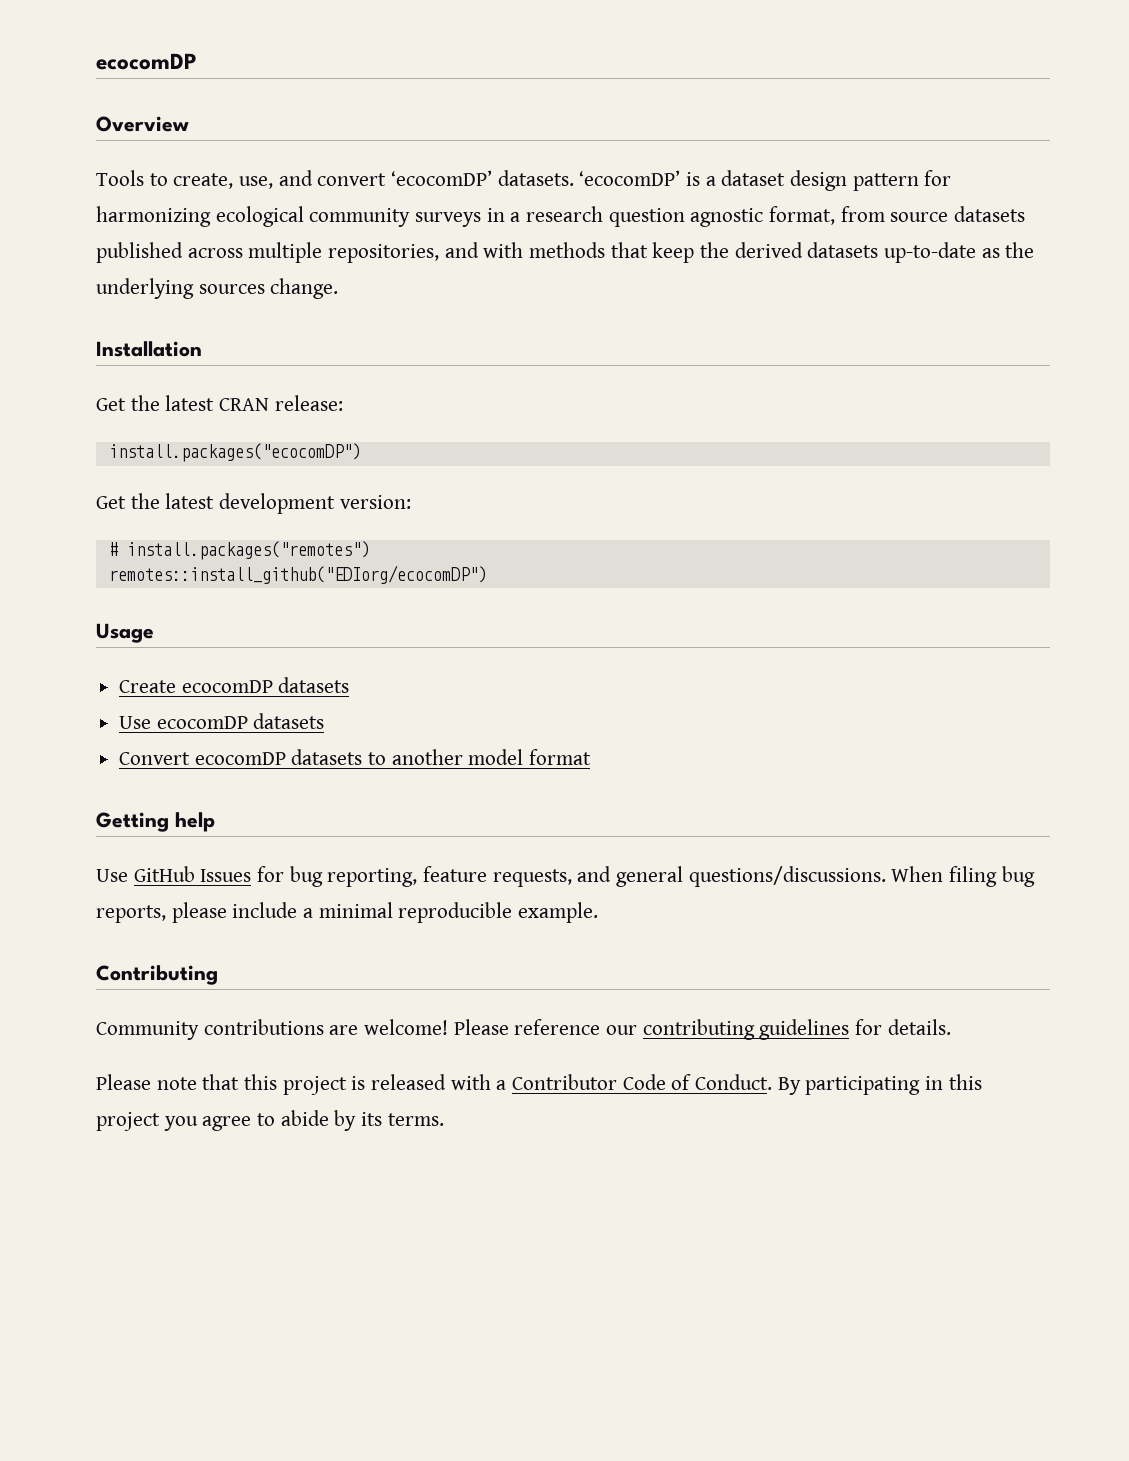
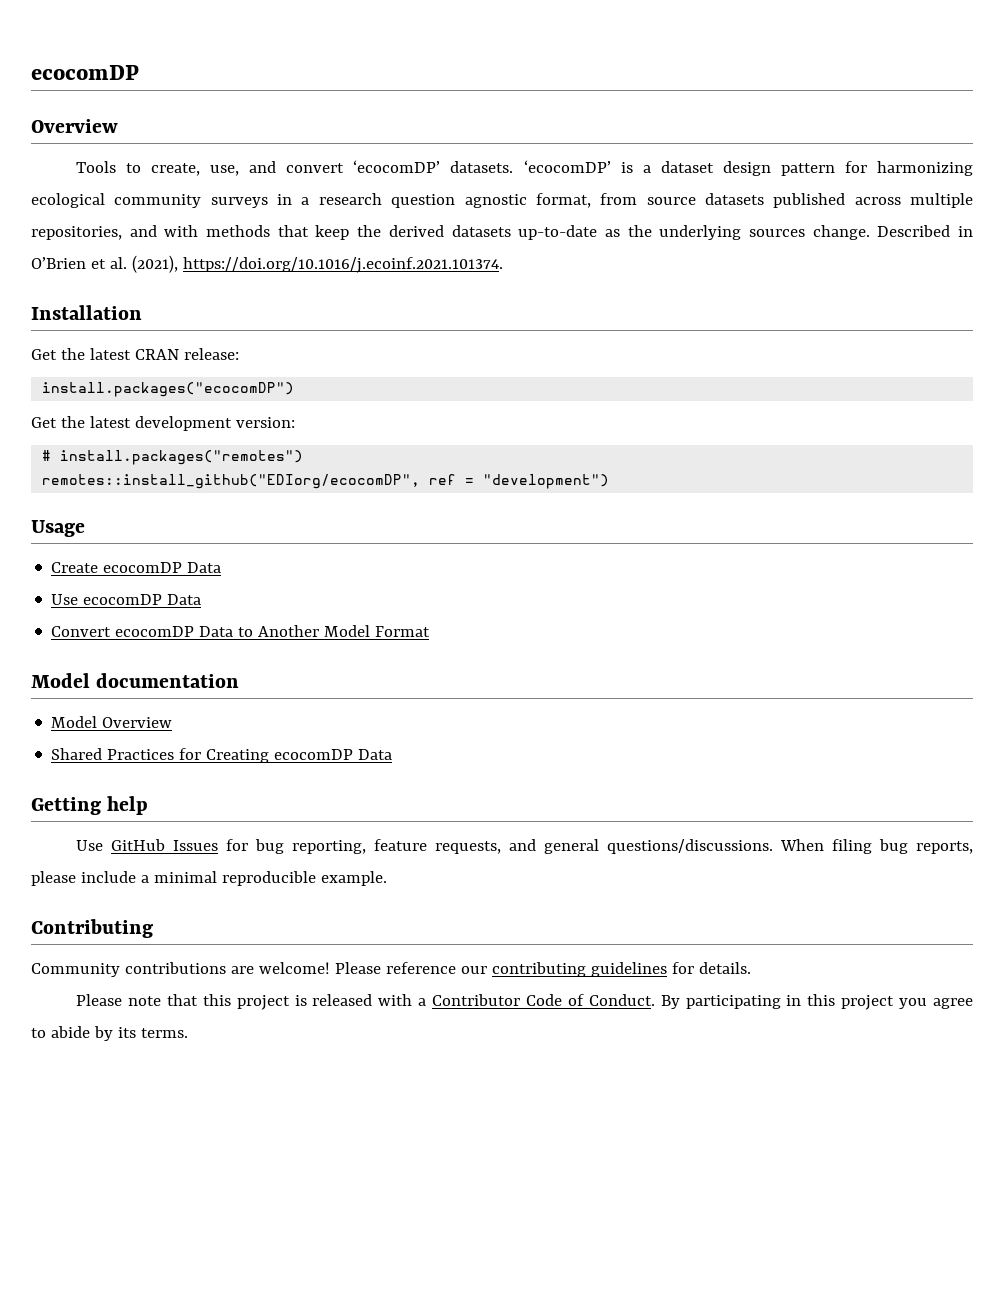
+ Described in O’Brien et al. (2021), https://doi.org/10.1016/j.ecoinf.2021.101374.
- remotes::install_github("EDIorg/ecocomDP")
+ remotes::install_github("EDIorg/ecocomDP", ref = "development")
- Create ecocomDP datasets
+ Create ecocomDP Data
- Use ecocomDP datasets
+ Use ecocomDP Data
- Convert ecocomDP datasets to another model format
+ Convert ecocomDP Data to Another Model Format
+ Model documentation
+ Model Overview
+ Shared Practices for Creating ecocomDP Data

